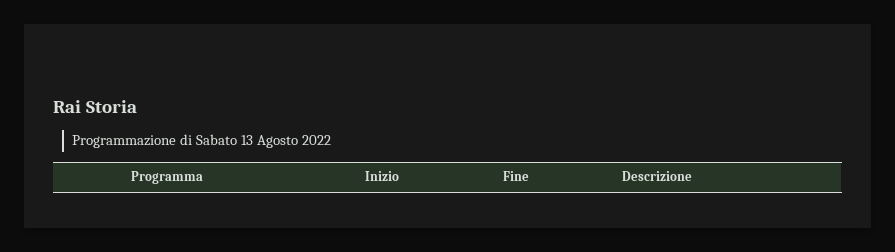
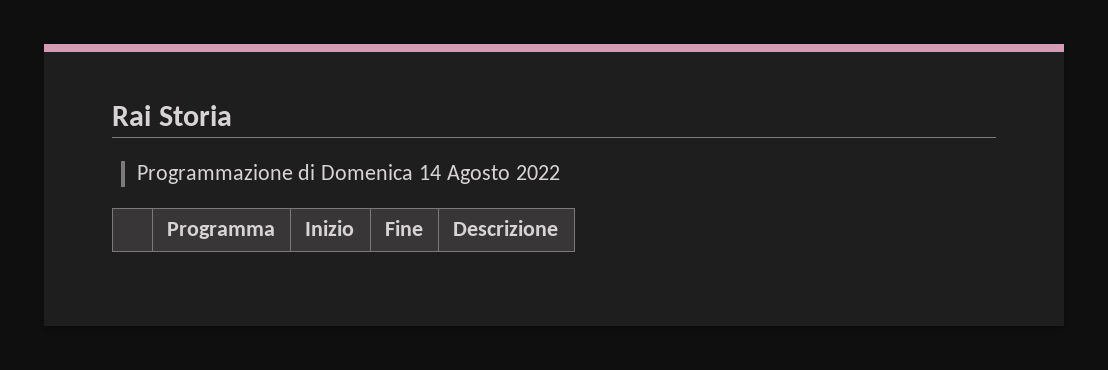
- Programmazione di Sabato 13 Agosto 2022
+ Programmazione di Domenica 14 Agosto 2022

